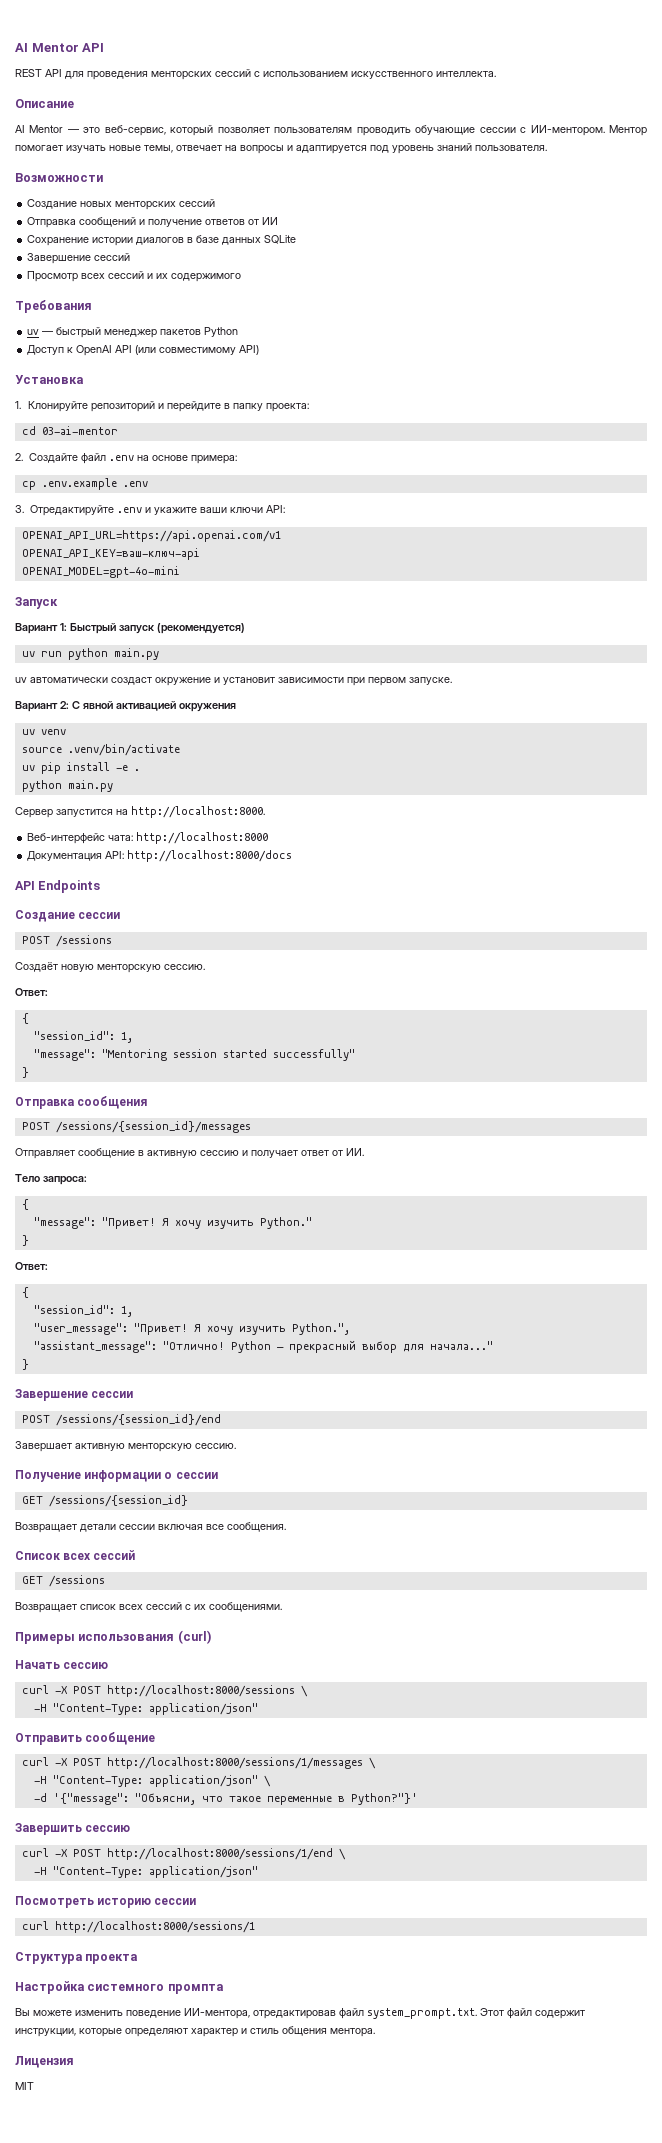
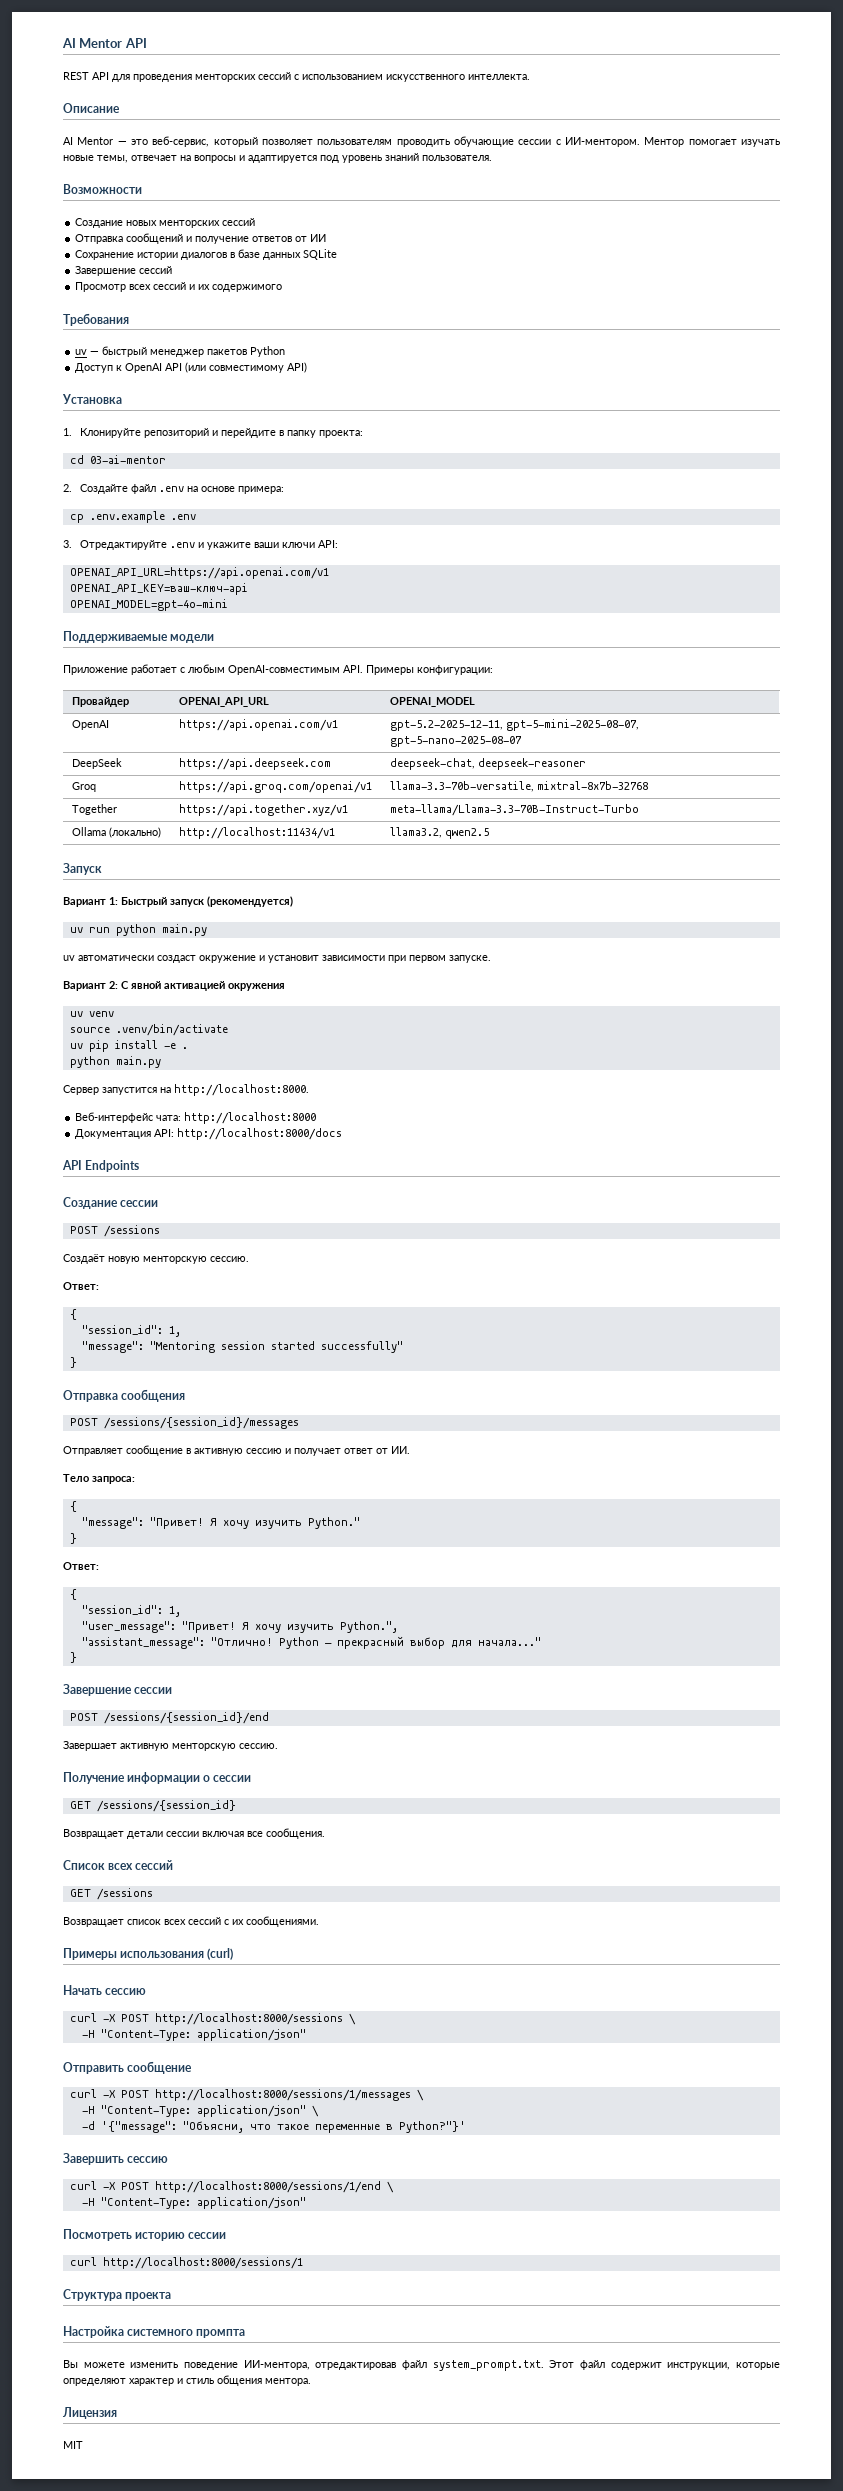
+ Поддерживаемые модели
+ Приложение работает с любым OpenAI-совместимым API. Примеры конфигурации:
+ Провайдер | OPENAI_API_URL | OPENAI_MODEL
+ OpenAI | https://api.openai.com/v1 | gpt-5.2-2025-12-11, gpt-5-mini-2025-08-07, gpt-5-nano-2025-08-07
+ DeepSeek | https://api.deepseek.com | deepseek-chat, deepseek-reasoner
+ Groq | https://api.groq.com/openai/v1 | llama-3.3-70b-versatile, mixtral-8x7b-32768
+ Together | https://api.together.xyz/v1 | meta-llama/Llama-3.3-70B-Instruct-Turbo
+ Ollama (локально) | http://localhost:11434/v1 | llama3.2, qwen2.5

